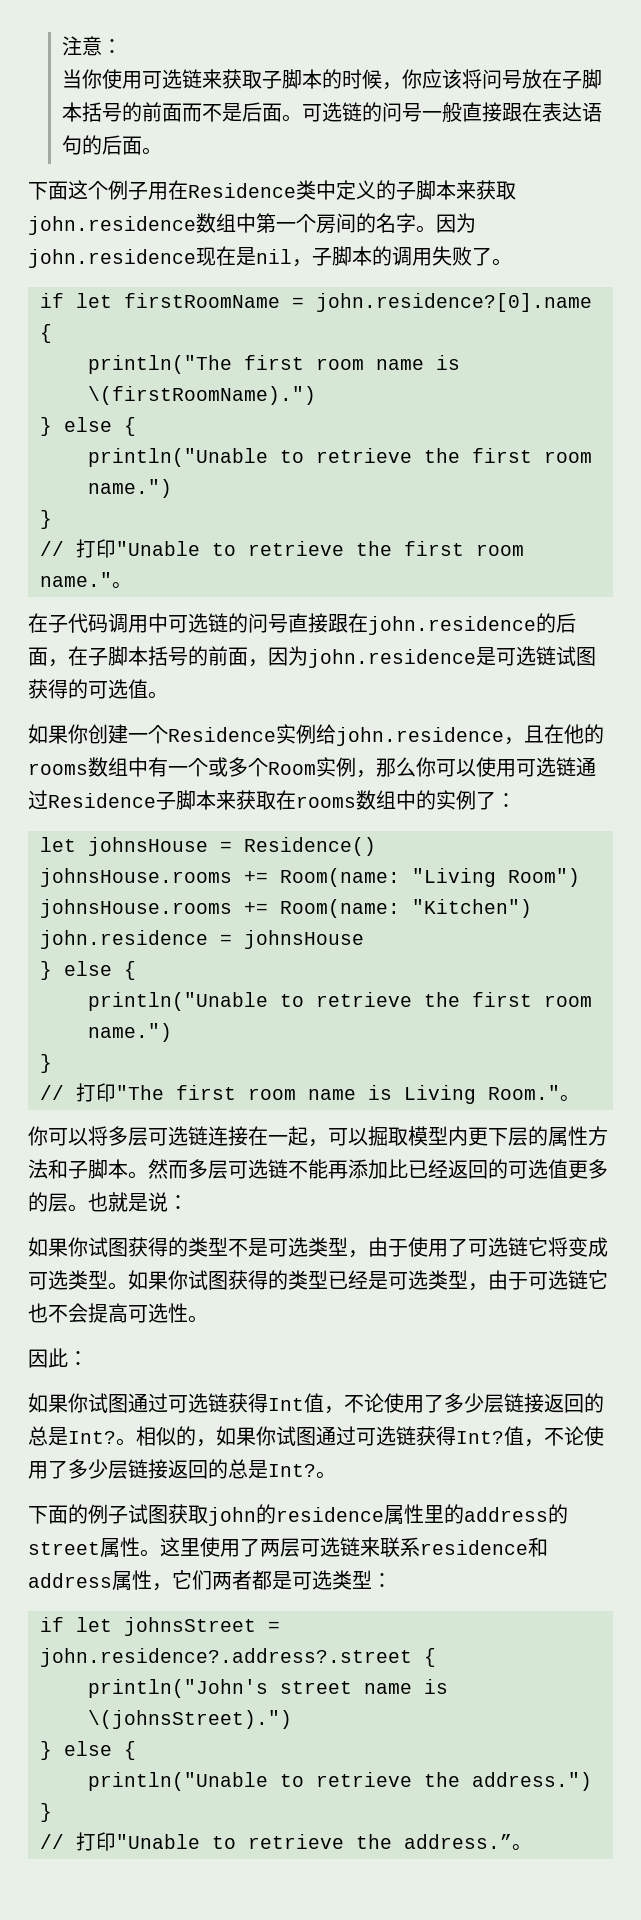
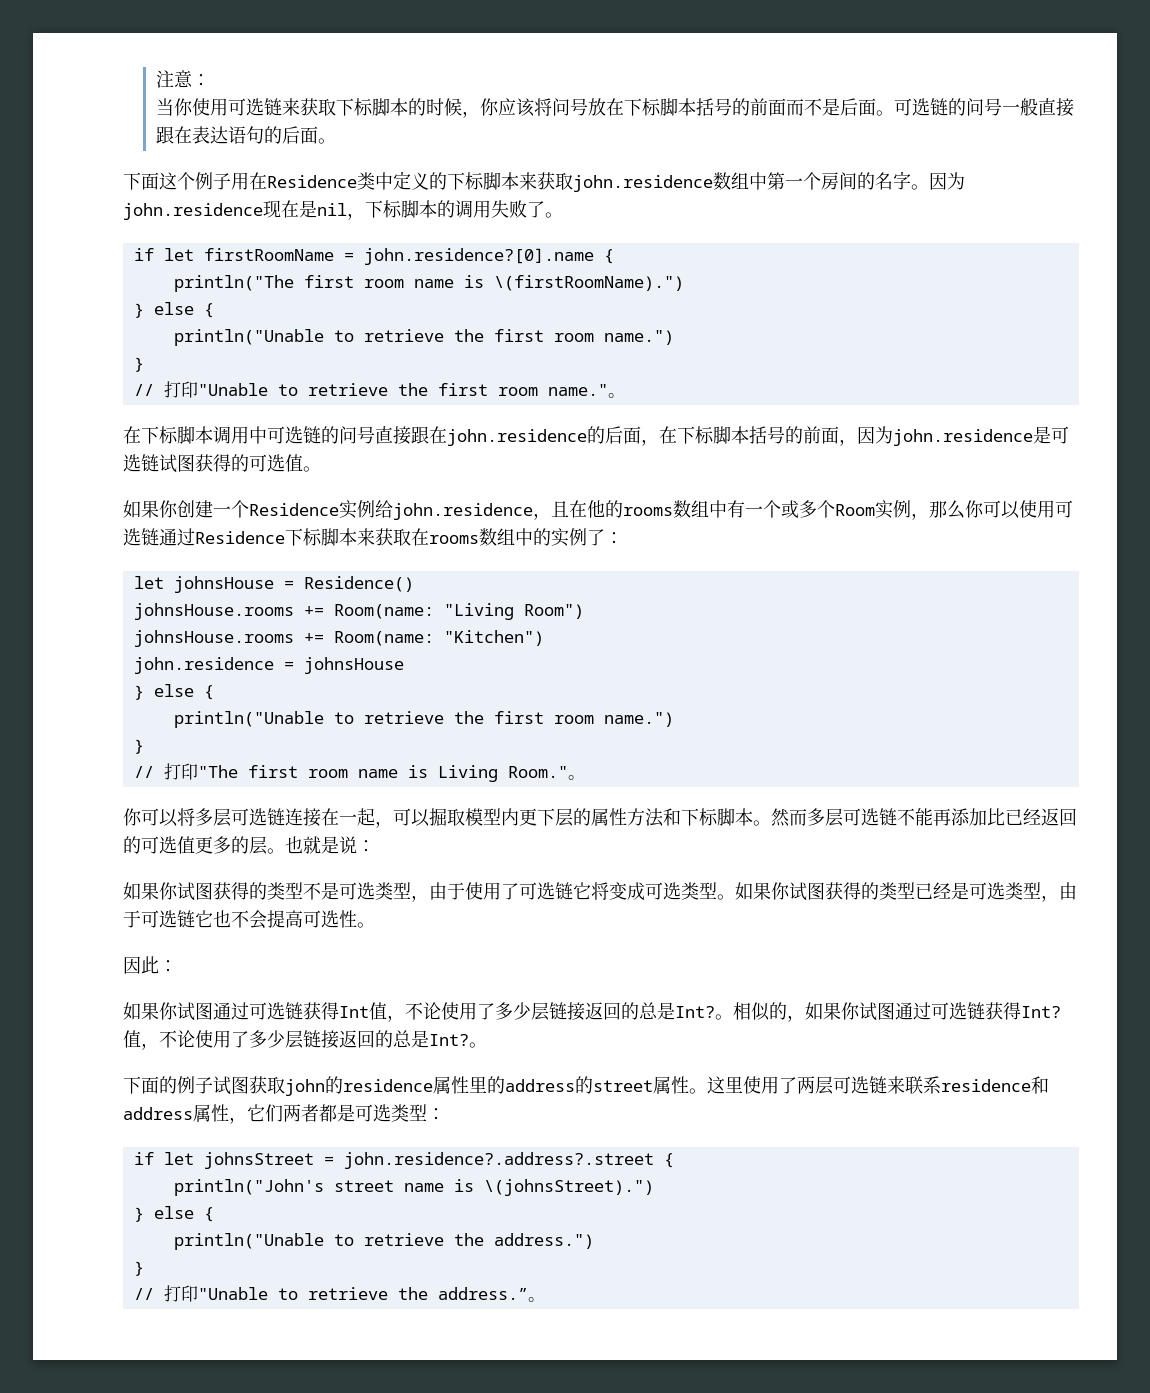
- 当你使用可选链来获取子脚本的时候，你应该将问号放在子脚本括号的前面而不是后面。
+ 当你使用可选链来获取下标脚本的时候，你应该将问号放在下标脚本括号的前面而不是后面。
- 下面这个例子用在Residence类中定义的子脚本来获取john.residence数组中第一个房间的名字。
+ 下面这个例子用在Residence类中定义的下标脚本来获取john.residence数组中第一个房间的名字。
- 因为john.residence现在是nil，子脚本的调用失败了。
+ 因为john.residence现在是nil，下标脚本的调用失败了。
- 在子代码调用中可选链的问号直接跟在john.residence的后面，在子脚本括号的前面，因为john.residence是可选链试图获得的可选值。
+ 在下标脚本调用中可选链的问号直接跟在john.residence的后面，在下标脚本括号的前面，因为john.residence是可选链试图获得的可选值。
- 如果你创建一个Residence实例给john.residence，且在他的rooms数组中有一个或多个Room实例，那么你可以使用可选链通过Residence子脚本来获取在rooms数组中的实例了：
+ 如果你创建一个Residence实例给john.residence，且在他的rooms数组中有一个或多个Room实例，那么你可以使用可选链通过Residence下标脚本来获取在rooms数组中的实例了：
- 你可以将多层可选链连接在一起，可以掘取模型内更下层的属性方法和子脚本。
+ 你可以将多层可选链连接在一起，可以掘取模型内更下层的属性方法和下标脚本。

